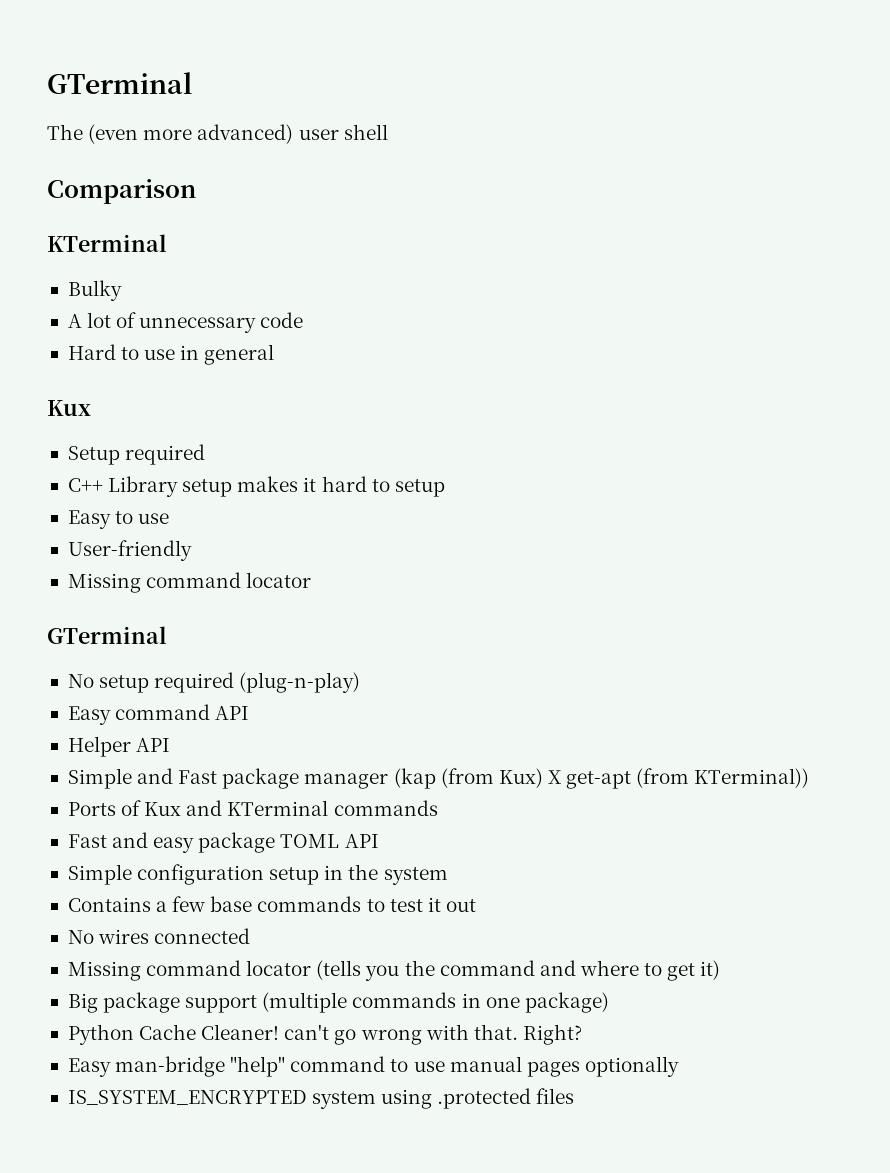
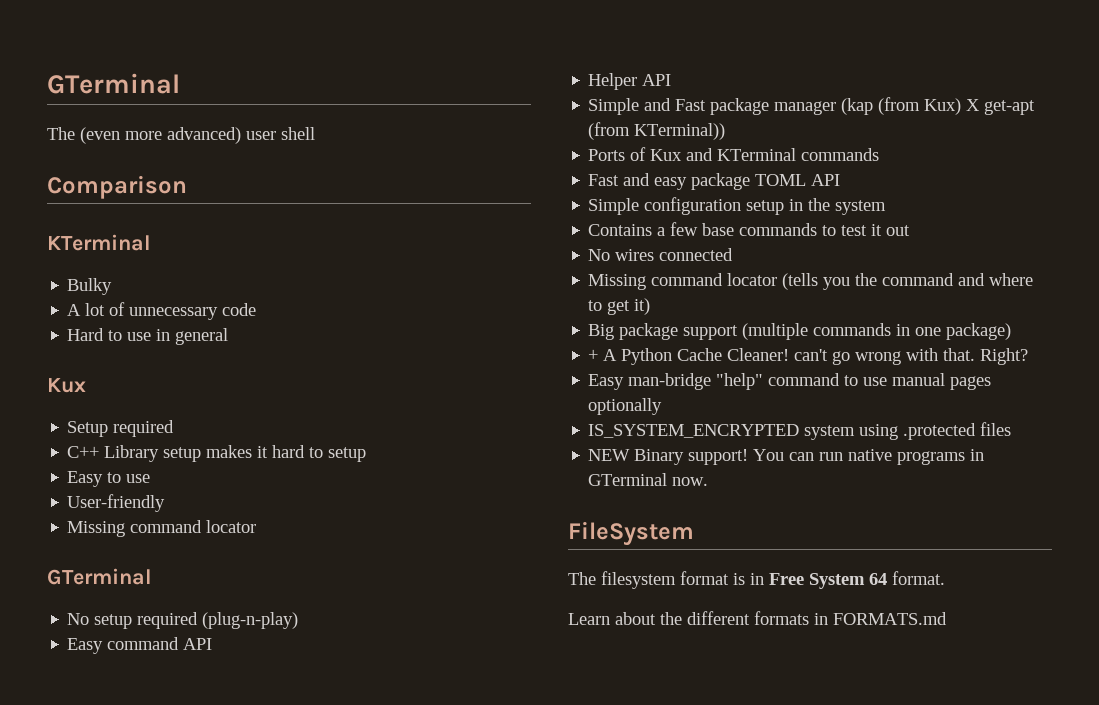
- Python Cache Cleaner! can't go wrong with that.
+ + A Python Cache Cleaner! can't go wrong with that.
+ NEW Binary support! You can run native programs in GTerminal now.
+ FileSystem
+ The filesystem format is in Free System 64 format.
+ Learn about the different formats in FORMATS.md

